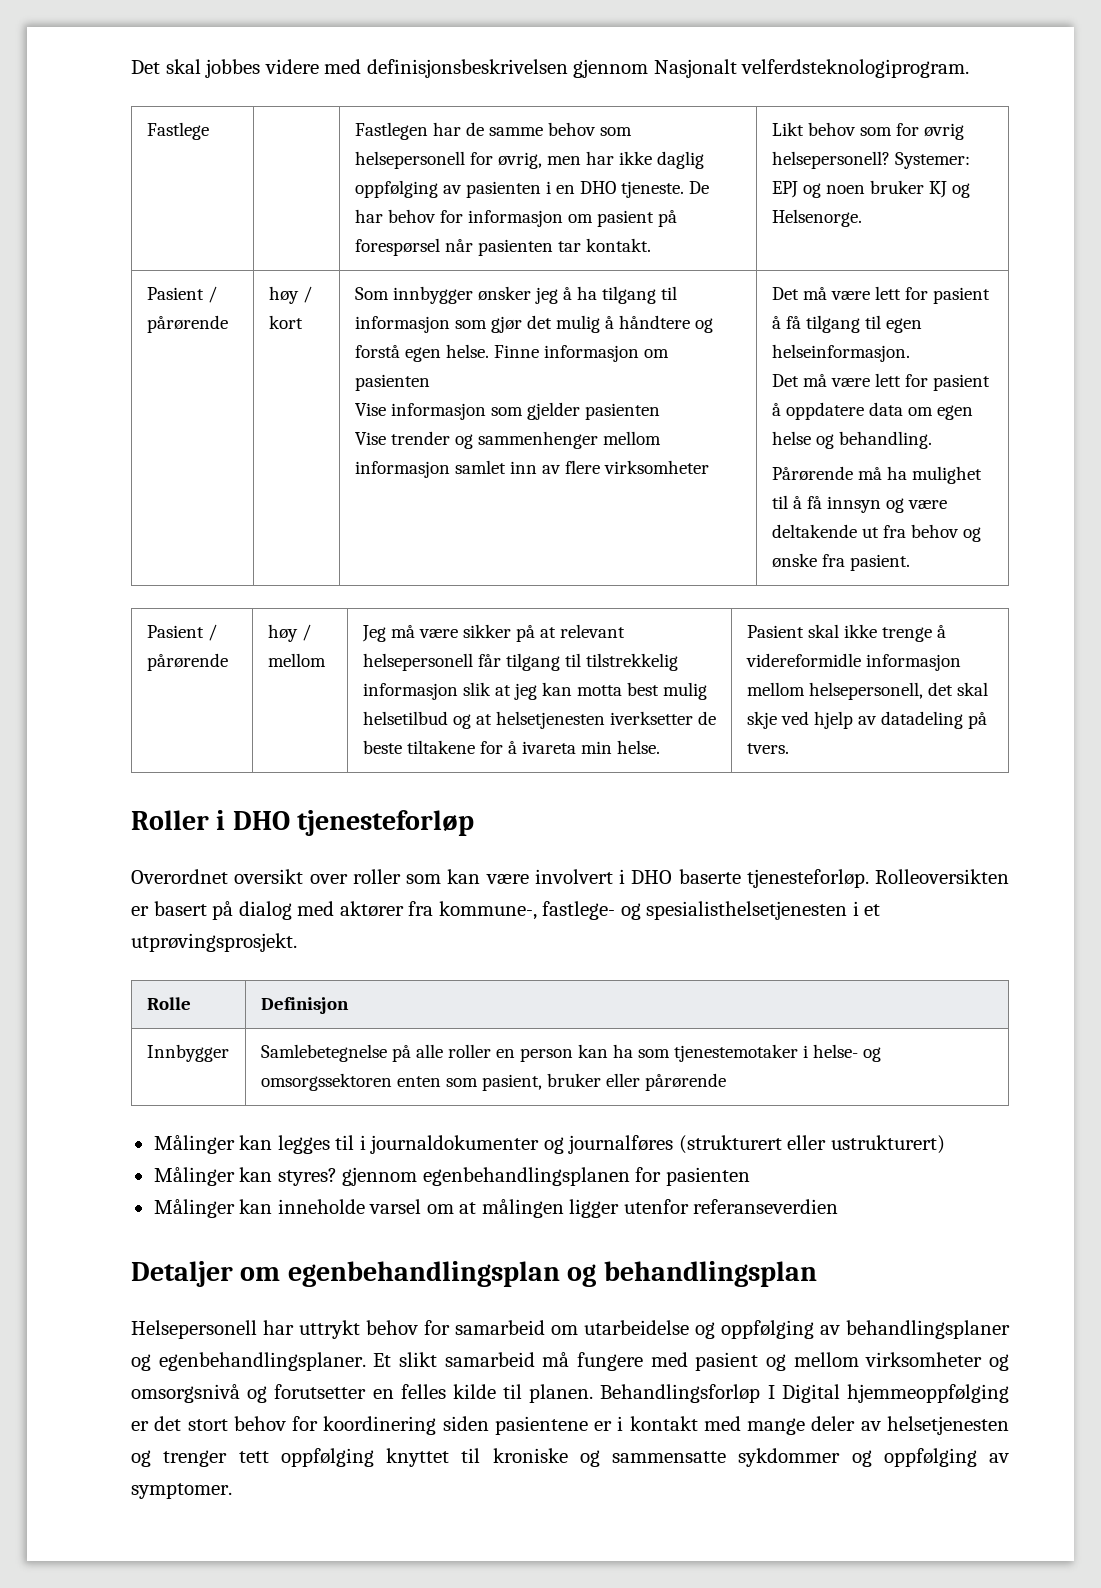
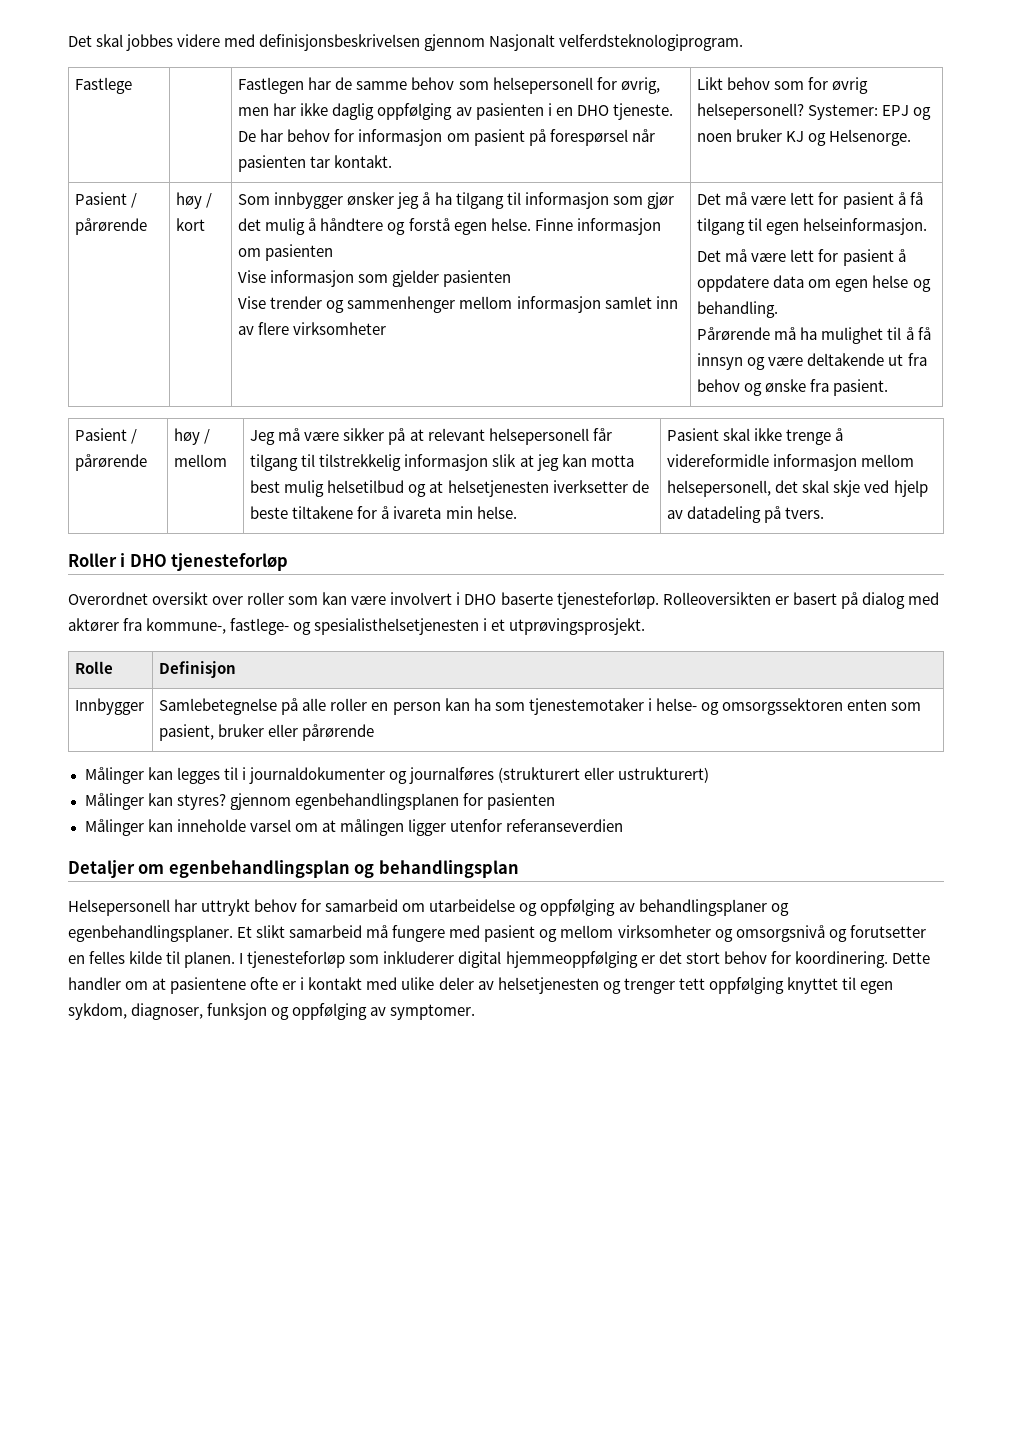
- Behandlingsforløp I Digital hjemmeoppfølging er det stort behov for koordinering siden pasientene er i kontakt med mange deler av helsetjenesten og trenger tett oppfølging knyttet til kroniske og sammensatte sykdommer og oppfølging av symptomer.
+ I tjenesteforløp som inkluderer digital hjemmeoppfølging er det stort behov for koordinering. Dette handler om at pasientene ofte er i kontakt med ulike deler av helsetjenesten og trenger tett oppfølging knyttet til egen sykdom, diagnoser, funksjon og oppfølging av symptomer.

